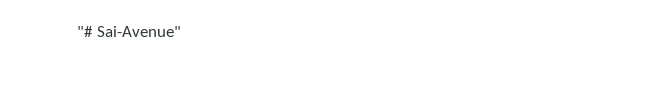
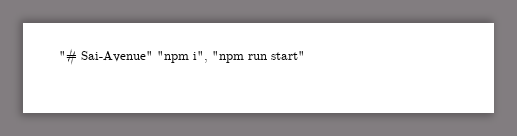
- "# Sai-Avenue"
+ "# Sai-Avenue" "npm i", "npm run start"

